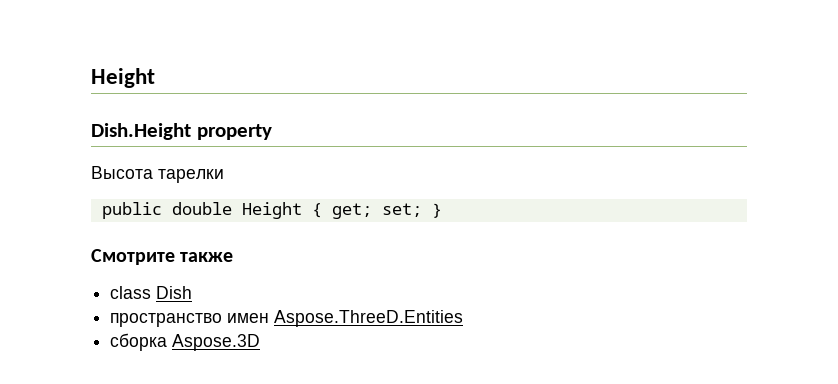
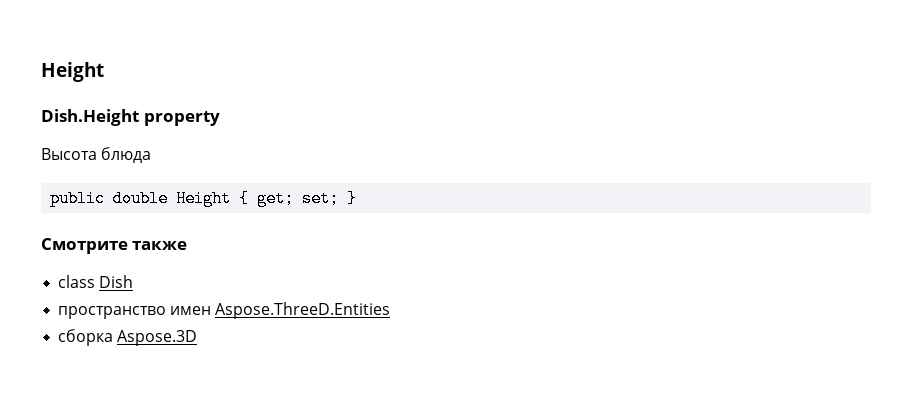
- Высота тарелки
+ Высота блюда

